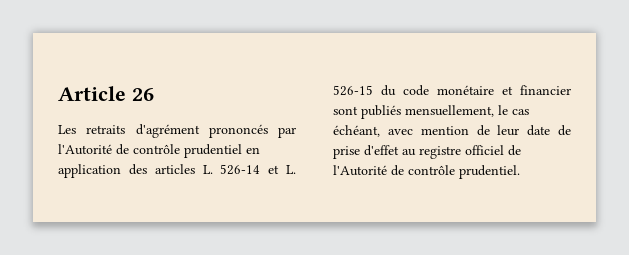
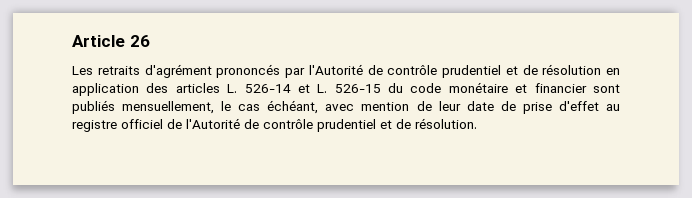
- Les retraits d'agrément prononcés par l'Autorité de contrôle prudentiel en application des articles L. 526-14 et L. 526-15 du code monétaire et financier sont publiés mensuellement, le cas échéant, avec mention de leur date de prise d'effet au registre officiel de l'Autorité de contrôle prudentiel.
+ Les retraits d'agrément prononcés par l'Autorité de contrôle prudentiel et de résolution en application des articles L. 526-14 et L. 526-15 du code monétaire et financier sont publiés mensuellement, le cas échéant, avec mention de leur date de prise d'effet au registre officiel de l'Autorité de contrôle prudentiel et de résolution.

